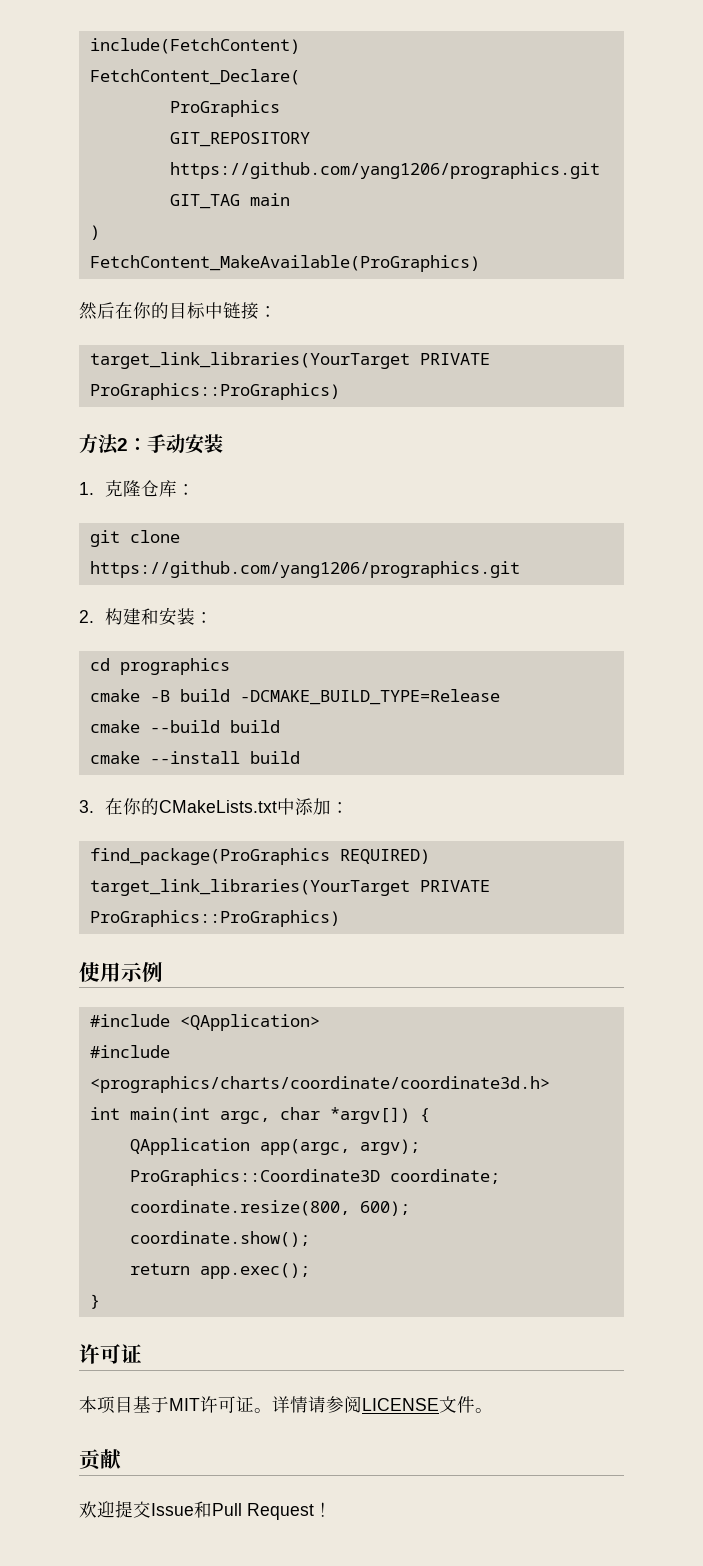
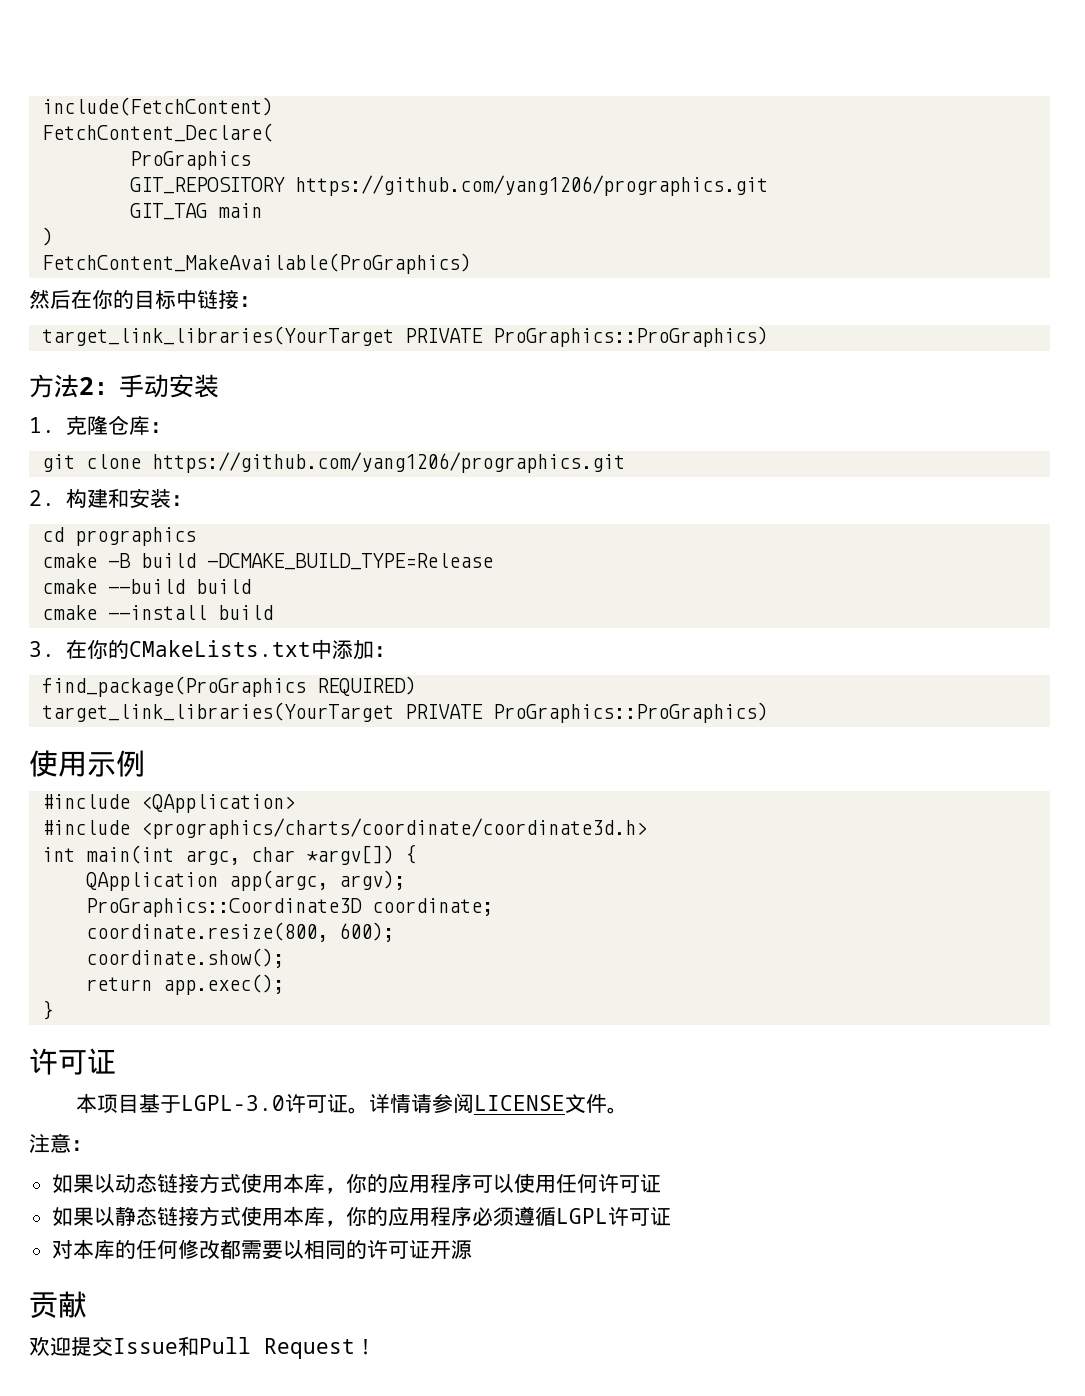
- 本项目基于MIT许可证。
+ 本项目基于LGPL-3.0许可证。
+ 注意：
+ 如果以动态链接方式使用本库，你的应用程序可以使用任何许可证
+ 如果以静态链接方式使用本库，你的应用程序必须遵循LGPL许可证
+ 对本库的任何修改都需要以相同的许可证开源

